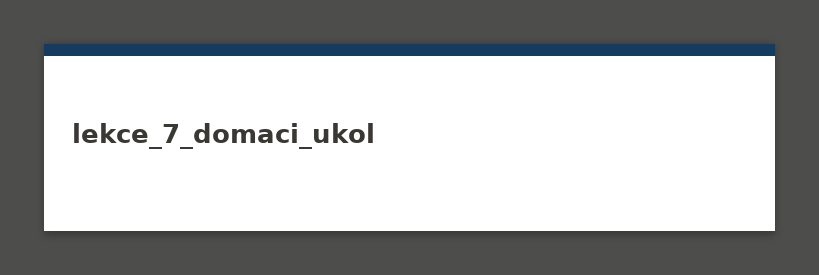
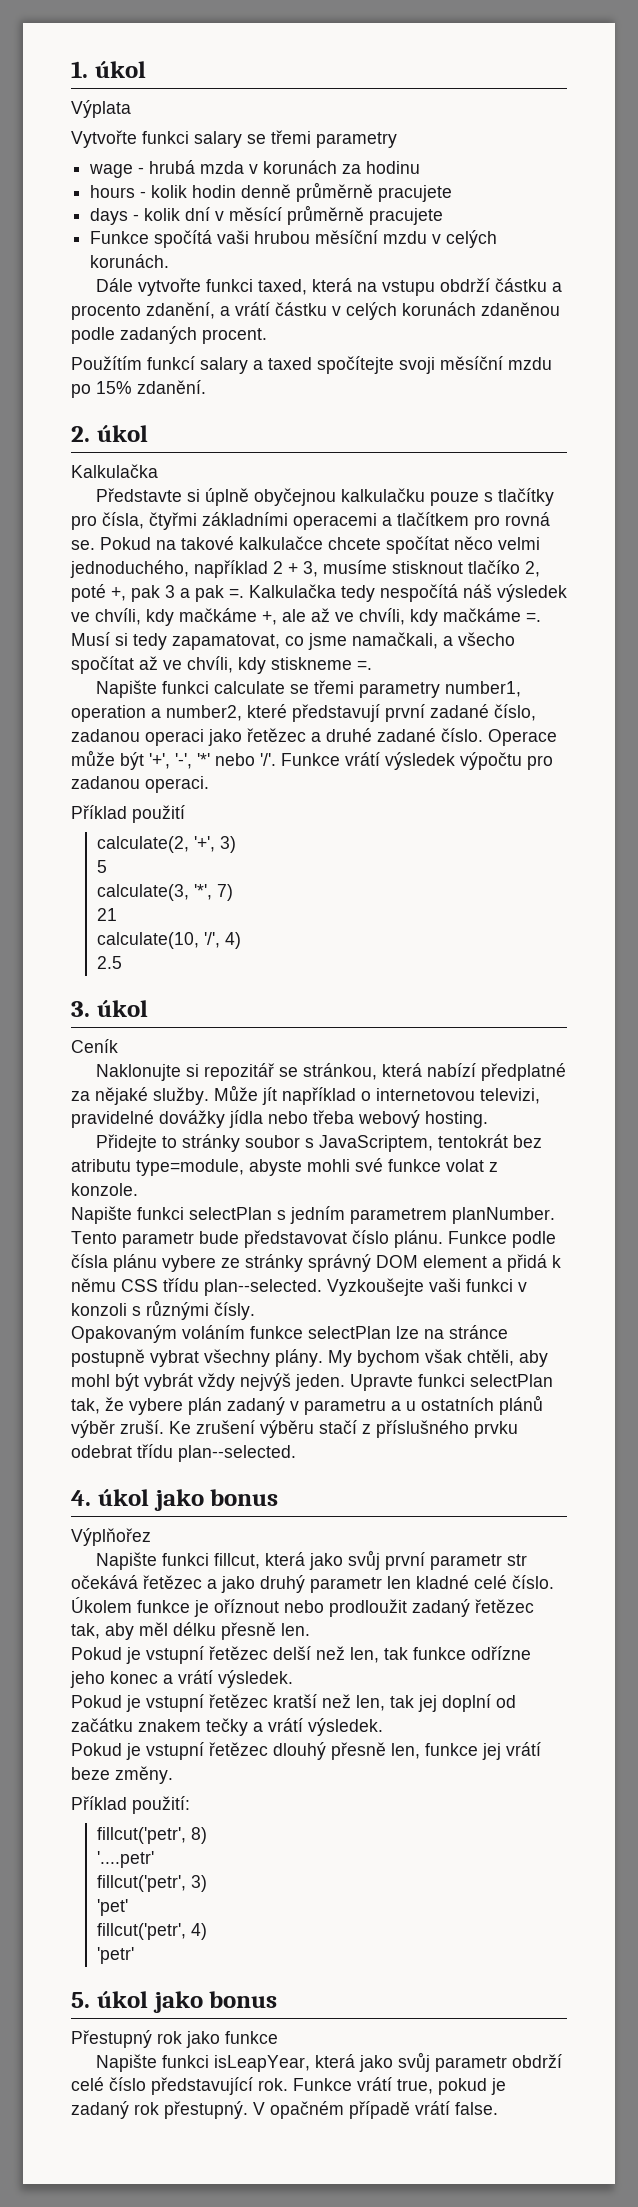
- lekce_7_domaci_ukol
+ 1. úkol
+ Výplata
+ Vytvořte funkci salary se třemi parametry
+ wage - hrubá mzda v korunách za hodinu
+ hours - kolik hodin denně průměrně pracujete
+ days - kolik dní v měsící průměrně pracujete
+ Funkce spočítá vaši hrubou měsíční mzdu v celých korunách.
+ Dále vytvořte funkci taxed, která na vstupu obdrží částku a procento zdanění, a vrátí částku v celých korunách zdaněnou podle zadaných procent.
+ Použítím funkcí salary a taxed spočítejte svoji měsíční mzdu po 15% zdanění.
+ 2. úkol
+ Kalkulačka
+ Představte si úplně obyčejnou kalkulačku pouze s tlačítky pro čísla, čtyřmi základními operacemi a tlačítkem pro rovná se. Pokud na takové kalkulačce chcete spočítat něco velmi jednoduchého, například 2 + 3, musíme stisknout tlačíko 2, poté +, pak 3 a pak =. Kalkulačka tedy nespočítá náš výsledek ve chvíli, kdy mačkáme +, ale až ve chvíli, kdy mačkáme =. Musí si tedy zapamatovat, co jsme namačkali, a všecho spočítat až ve chvíli, kdy stiskneme =.
+ Napište funkci calculate se třemi parametry number1, operation a number2, které představují první zadané číslo, zadanou operaci jako řetězec a druhé zadané číslo. Operace může být '+', '-', '*' nebo '/'. Funkce vrátí výsledek výpočtu pro zadanou operaci.
+ Příklad použití
+ calculate(2, '+', 3)
+ 5
+ calculate(3, '*', 7)
+ 21
+ calculate(10, '/', 4)
+ 2.5
+ 3. úkol
+ Ceník
+ Naklonujte si repozitář se stránkou, která nabízí předplatné za nějaké služby. Může jít například o internetovou televizi, pravidelné dovážky jídla nebo třeba webový hosting.
+ Přidejte to stránky soubor s JavaScriptem, tentokrát bez atributu type=module, abyste mohli své funkce volat z konzole.
+ Napište funkci selectPlan s jedním parametrem planNumber. Tento parametr bude představovat číslo plánu. Funkce podle čísla plánu vybere ze stránky správný DOM element a přidá k němu CSS třídu plan--selected. Vyzkoušejte vaši funkci v konzoli s různými čísly.
+ Opakovaným voláním funkce selectPlan lze na stránce postupně vybrat všechny plány. My bychom však chtěli, aby mohl být vybrát vždy nejvýš jeden. Upravte funkci selectPlan tak, že vybere plán zadaný v parametru a u ostatních plánů výběr zruší. Ke zrušení výběru stačí z příslušného prvku odebrat třídu plan--selected.
+ 4. úkol jako bonus
+ Výplňořez
+ Napište funkci fillcut, která jako svůj první parametr str očekává řetězec a jako druhý parametr len kladné celé číslo. Úkolem funkce je oříznout nebo prodloužit zadaný řetězec tak, aby měl délku přesně len.
+ Pokud je vstupní řetězec delší než len, tak funkce odřízne jeho konec a vrátí výsledek.
+ Pokud je vstupní řetězec kratší než len, tak jej doplní od začátku znakem tečky a vrátí výsledek.
+ Pokud je vstupní řetězec dlouhý přesně len, funkce jej vrátí beze změny.
+ Příklad použití:
+ fillcut('petr', 8)
+ '....petr'
+ fillcut('petr', 3)
+ 'pet'
+ fillcut('petr', 4)
+ 'petr'
+ 5. úkol jako bonus
+ Přestupný rok jako funkce
+ Napište funkci isLeapYear, která jako svůj parametr obdrží celé číslo představující rok. Funkce vrátí true, pokud je zadaný rok přestupný. V opačném případě vrátí false.

